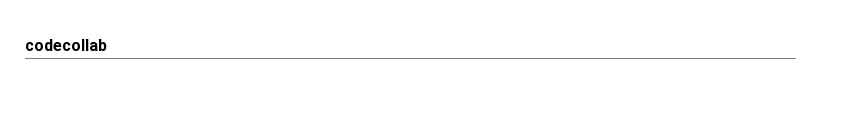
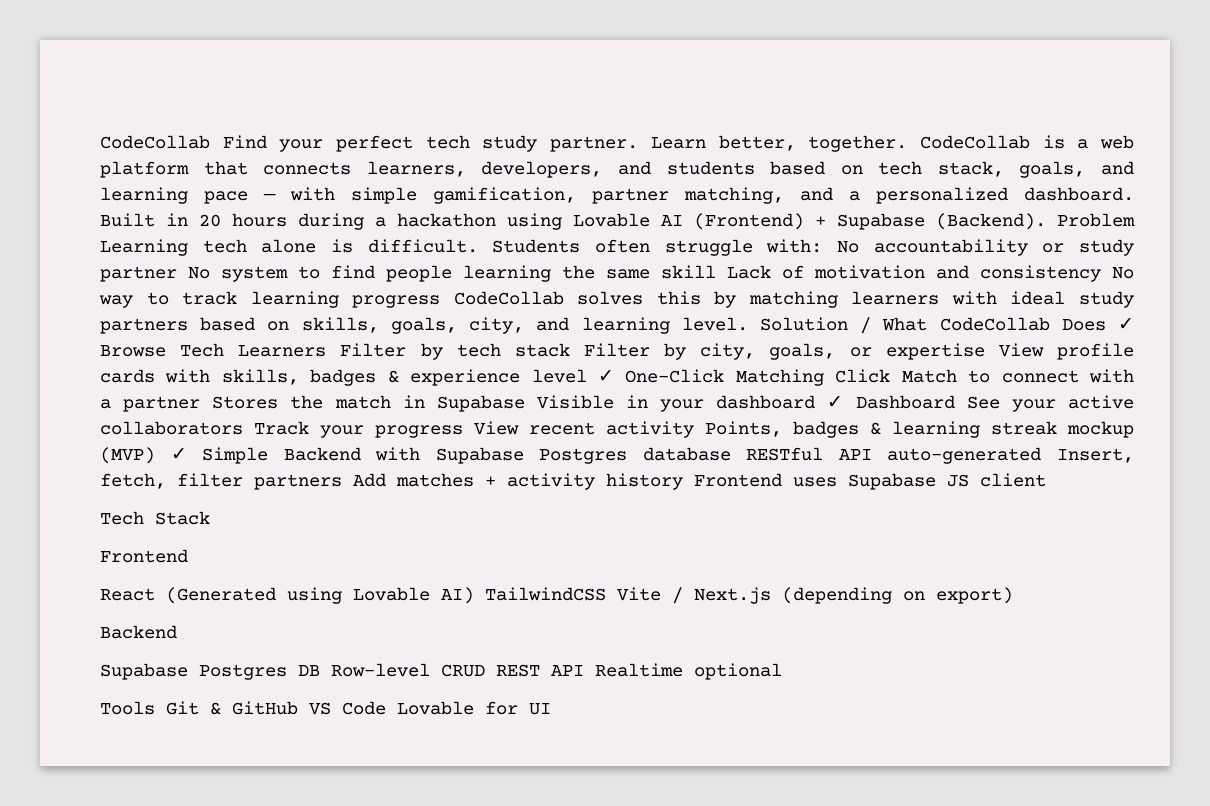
- codecollab
+ CodeCollab Find your perfect tech study partner. Learn better, together. CodeCollab is a web platform that connects learners, developers, and students based on tech stack, goals, and learning pace — with simple gamification, partner matching, and a personalized dashboard. Built in 20 hours during a hackathon using Lovable AI (Frontend) + Supabase (Backend). Problem Learning tech alone is difficult. Students often struggle with: No accountability or study partner No system to find people learning the same skill Lack of motivation and consistency No way to track learning progress CodeCollab solves this by matching learners with ideal study partners based on skills, goals, city, and learning level. Solution / What CodeCollab Does ✓ Browse Tech Learners Filter by tech stack Filter by city, goals, or expertise View profile cards with skills, badges & experience level ✓ One-Click Matching Click Match to connect with a partner Stores the match in Supabase Visible in your dashboard ✓ Dashboard See your active collaborators Track your progress View recent activity Points, badges & learning streak mockup (MVP) ✓ Simple Backend with Supabase Postgres database RESTful API auto-generated Insert, fetch, filter partners Add matches + activity history Frontend uses Supabase JS client
+ Tech Stack
+ Frontend
+ React (Generated using Lovable AI) TailwindCSS Vite / Next.js (depending on export)
+ Backend
+ Supabase Postgres DB Row-level CRUD REST API Realtime optional
+ Tools Git & GitHub VS Code Lovable for UI

